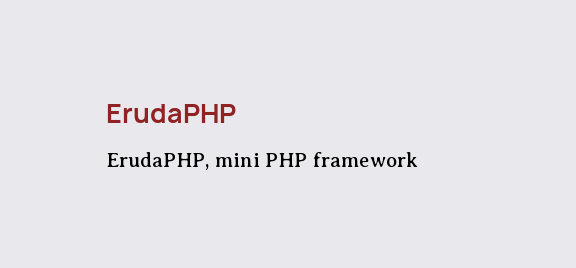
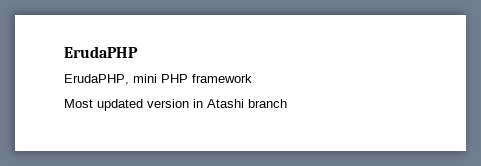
+ Most updated version in Atashi branch

